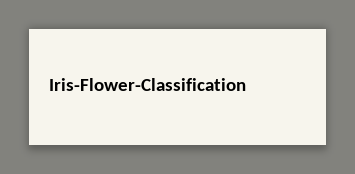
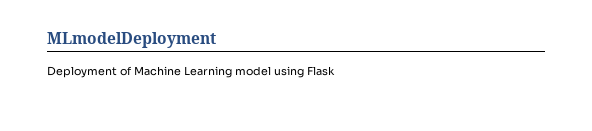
- Iris-Flower-Classification
+ MLmodelDeployment
+ Deployment of Machine Learning model using Flask

